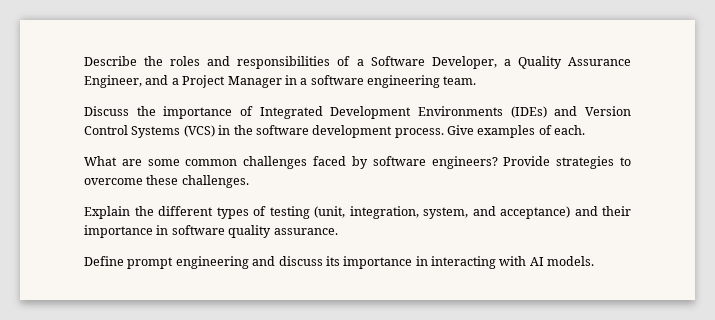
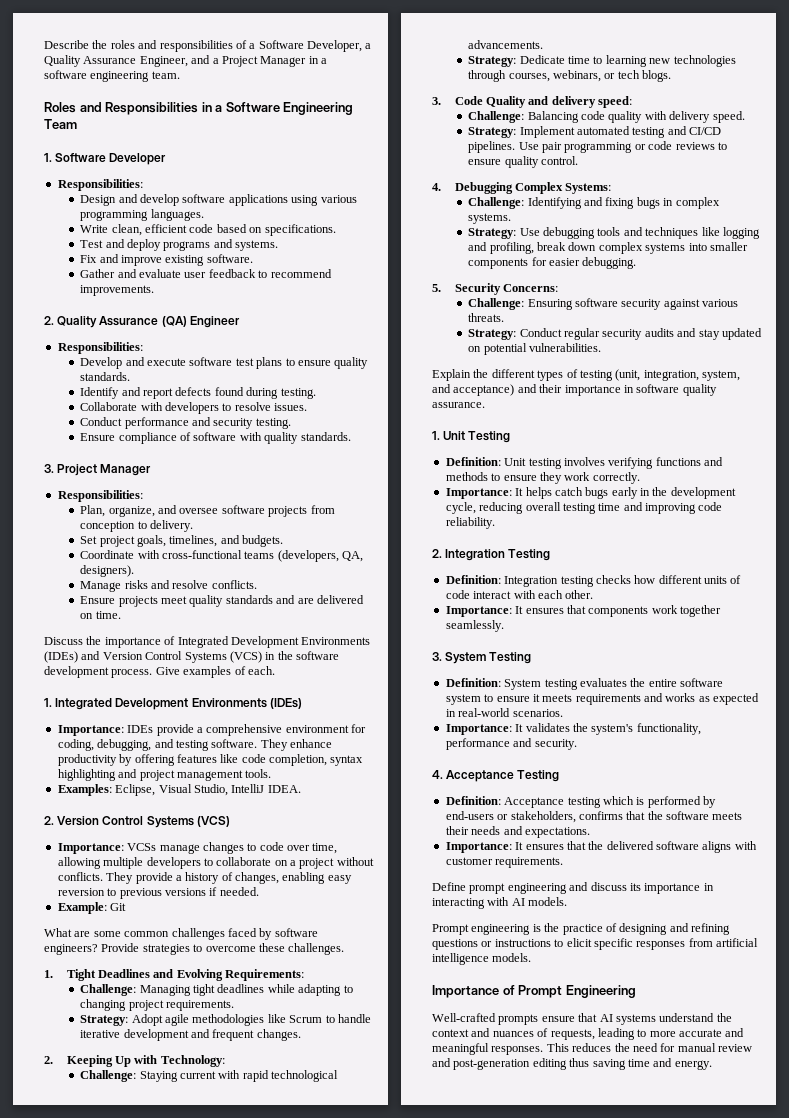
+ Roles and Responsibilities in a Software Engineering Team
+ 1. Software Developer
+ Responsibilities:
+ Design and develop software applications using various programming languages.
+ Write clean, efficient code based on specifications.
+ Test and deploy programs and systems.
+ Fix and improve existing software.
+ Gather and evaluate user feedback to recommend improvements.
+ 2. Quality Assurance (QA) Engineer
+ Responsibilities:
+ Develop and execute software test plans to ensure quality standards.
+ Identify and report defects found during testing.
+ Collaborate with developers to resolve issues.
+ Conduct performance and security testing.
+ Ensure compliance of software with quality standards.
+ 3. Project Manager
+ Responsibilities:
+ Plan, organize, and oversee software projects from conception to delivery.
+ Set project goals, timelines, and budgets.
+ Coordinate with cross-functional teams (developers, QA, designers).
+ Manage risks and resolve conflicts.
+ Ensure projects meet quality standards and are delivered on time.
+ 1. Integrated Development Environments (IDEs)
+ Importance: IDEs provide a comprehensive environment for coding, debugging, and testing software. They enhance productivity by offering features like code completion, syntax highlighting and project management tools.
+ Examples: Eclipse, Visual Studio, IntelliJ IDEA.
+ 2. Version Control Systems (VCS)
+ Importance: VCSs manage changes to code over time, allowing multiple developers to collaborate on a project without conflicts. They provide a history of changes, enabling easy reversion to previous versions if needed.
+ Example: Git
+ 1. Tight Deadlines and Evolving Requirements:
+ Challenge: Managing tight deadlines while adapting to changing project requirements.
+ Strategy: Adopt agile methodologies like Scrum to handle iterative development and frequent changes.
+ 2. Keeping Up with Technology:
+ Challenge: Staying current with rapid technological advancements.
+ Strategy: Dedicate time to learning new technologies through courses, webinars, or tech blogs.
+ 3. Code Quality and delivery speed:
+ Challenge: Balancing code quality with delivery speed.
+ Strategy: Implement automated testing and CI/CD pipelines. Use pair programming or code reviews to ensure quality control.
+ 4. Debugging Complex Systems:
+ Challenge: Identifying and fixing bugs in complex systems.
+ Strategy: Use debugging tools and techniques like logging and profiling, break down complex systems into smaller components for easier debugging.
+ 5. Security Concerns:
+ Challenge: Ensuring software security against various threats.
+ Strategy: Conduct regular security audits and stay updated on potential vulnerabilities.
+ 1. Unit Testing
+ Definition: Unit testing involves verifying functions and methods to ensure they work correctly.
+ Importance: It helps catch bugs early in the development cycle, reducing overall testing time and improving code reliability.
+ 2. Integration Testing
+ Definition: Integration testing checks how different units of code interact with each other.
+ Importance: It ensures that components work together seamlessly.
+ 3. System Testing
+ Definition: System testing evaluates the entire software system to ensure it meets requirements and works as expected in real-world scenarios.
+ Importance: It validates the system's functionality, performance and security.
+ 4. Acceptance Testing
+ Definition: Acceptance testing which is performed by end-users or stakeholders, confirms that the software meets their needs and expectations.
+ Importance: It ensures that the delivered software aligns with customer requirements.
+ Prompt engineering is the practice of designing and refining questions or instructions to elicit specific responses from artificial intelligence models.
+ Importance of Prompt Engineering
+ Well-crafted prompts ensure that AI systems understand the context and nuances of requests, leading to more accurate and meaningful responses. This reduces the need for manual review and post-generation editing thus saving time and energy.

